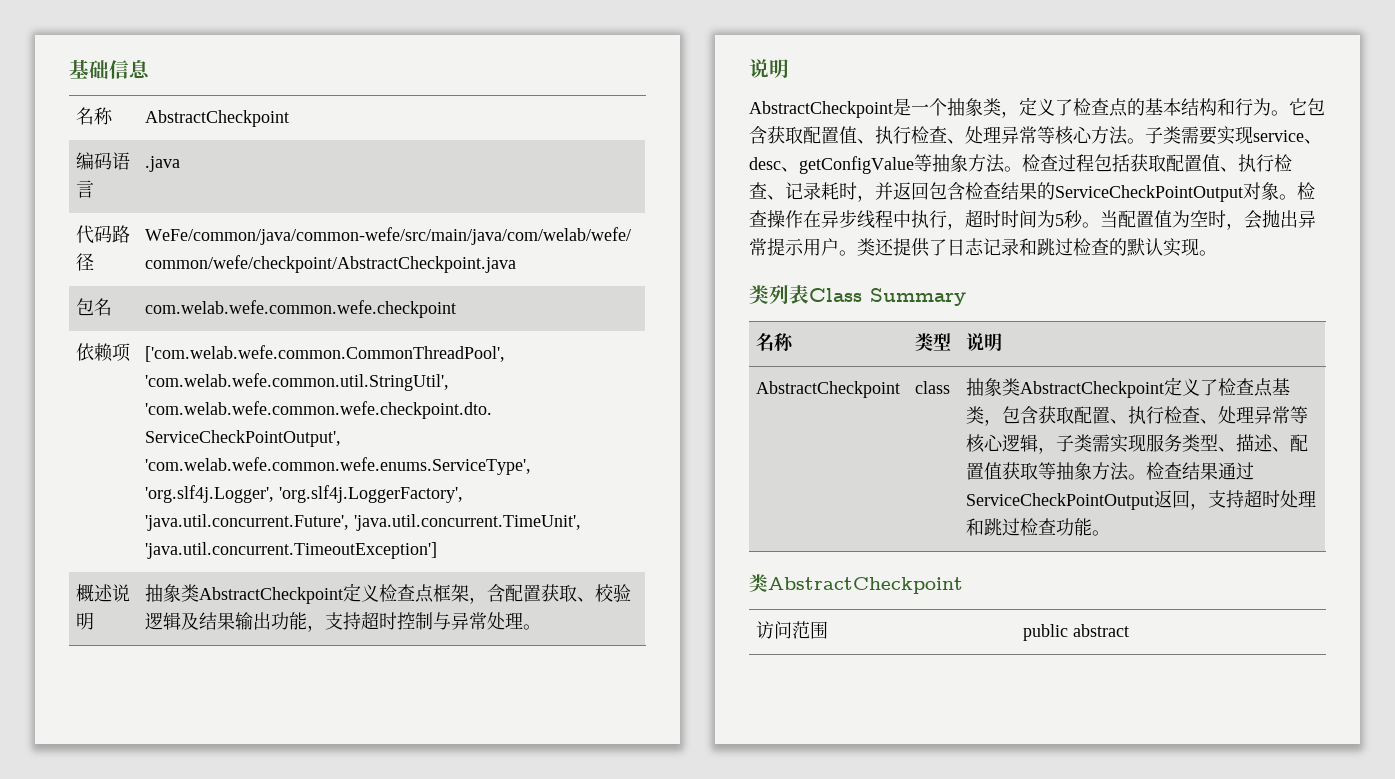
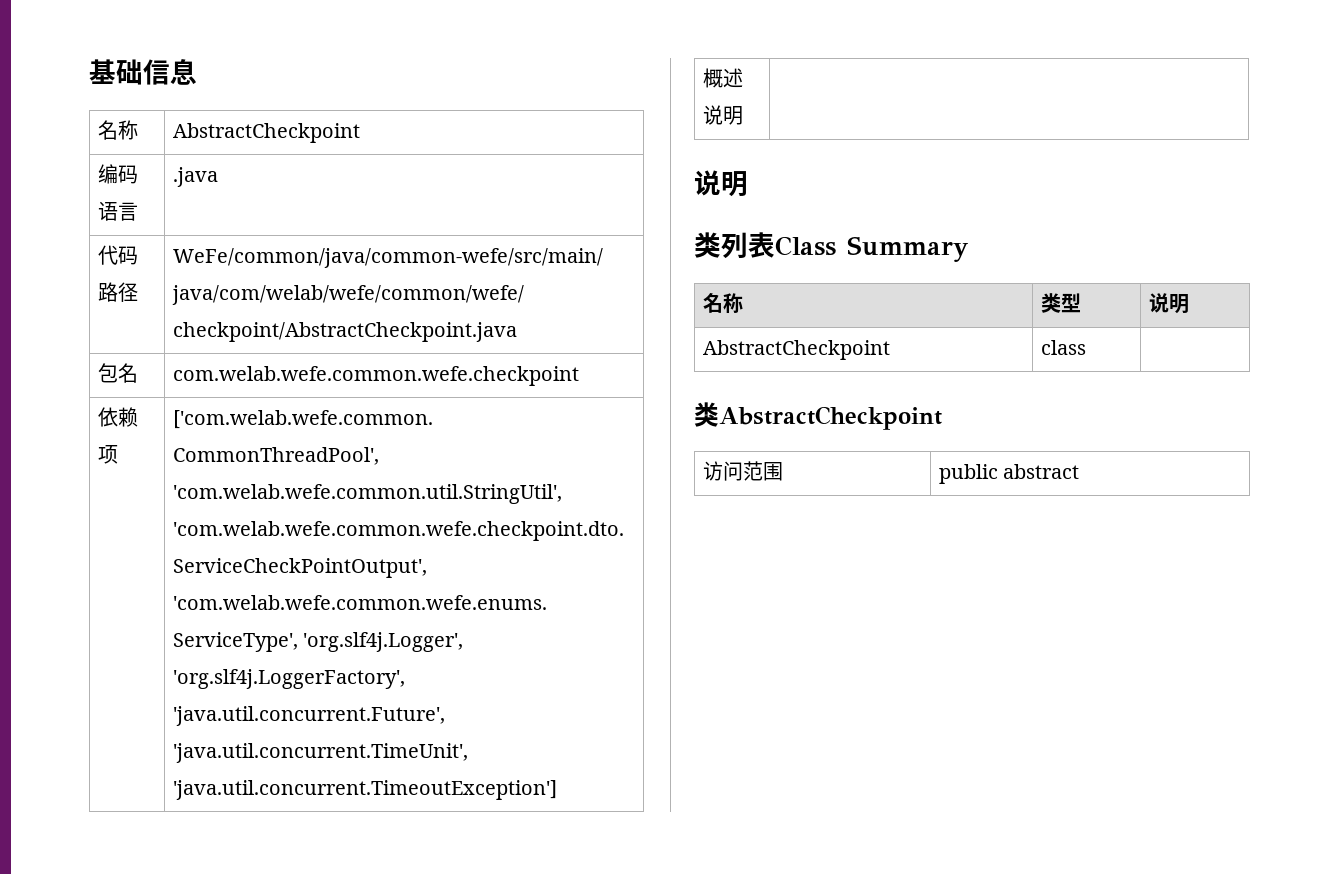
- 概述说明 | 抽象类AbstractCheckpoint定义检查点框架，含配置获取、校验逻辑及结果输出功能，支持超时控制与异常处理。
+ 概述说明 |
  说明
- AbstractCheckpoint是一个抽象类，定义了检查点的基本结构和行为。它包含获取配置值、执行检查、处理异常等核心方法。子类需要实现service、desc、getConfigValue等抽象方法。检查过程包括获取配置值、执行检查、记录耗时，并返回包含检查结果的ServiceCheckPointOutput对象。检查操作在异步线程中执行，超时时间为5秒。当配置值为空时，会抛出异常提示用户。类还提供了日志记录和跳过检查的默认实现。
- 抽象类AbstractCheckpoint定义了检查点基类，包含获取配置、执行检查、处理异常等核心逻辑，子类需实现服务类型、描述、配置值获取等抽象方法。检查结果通过ServiceCheckPointOutput返回，支持超时处理和跳过检查功能。

